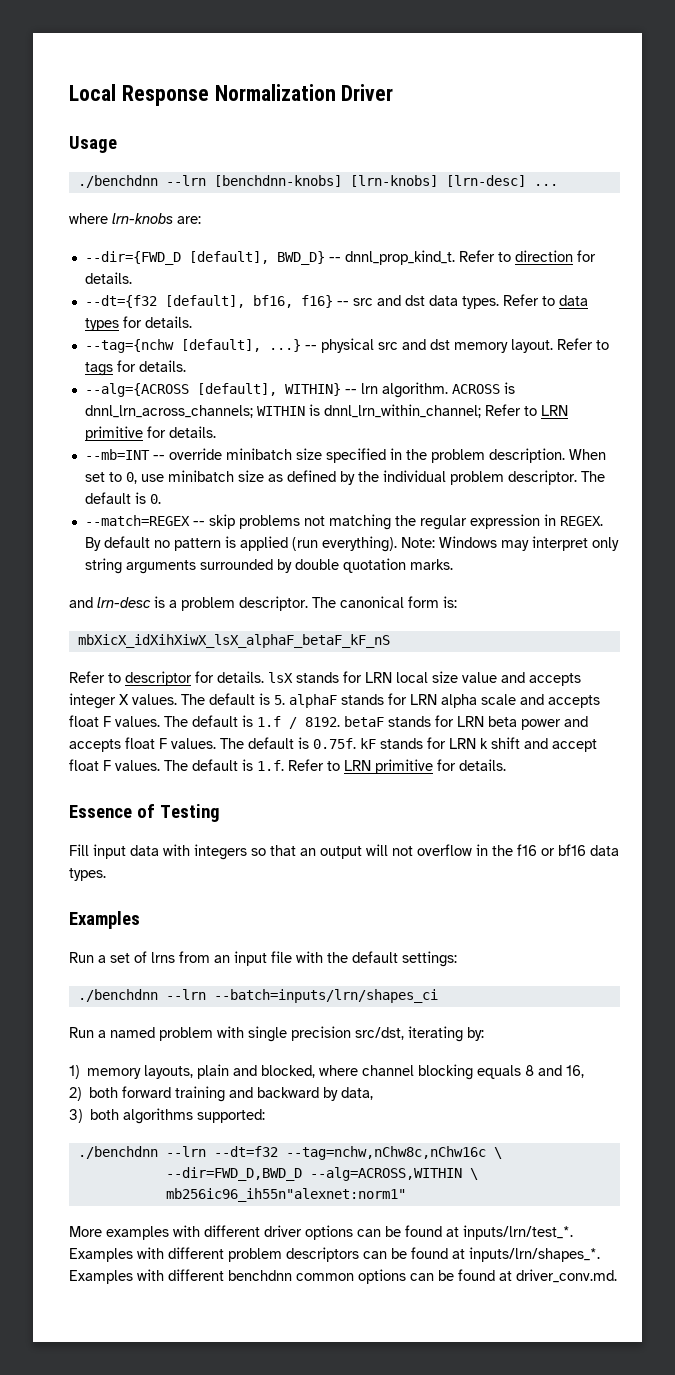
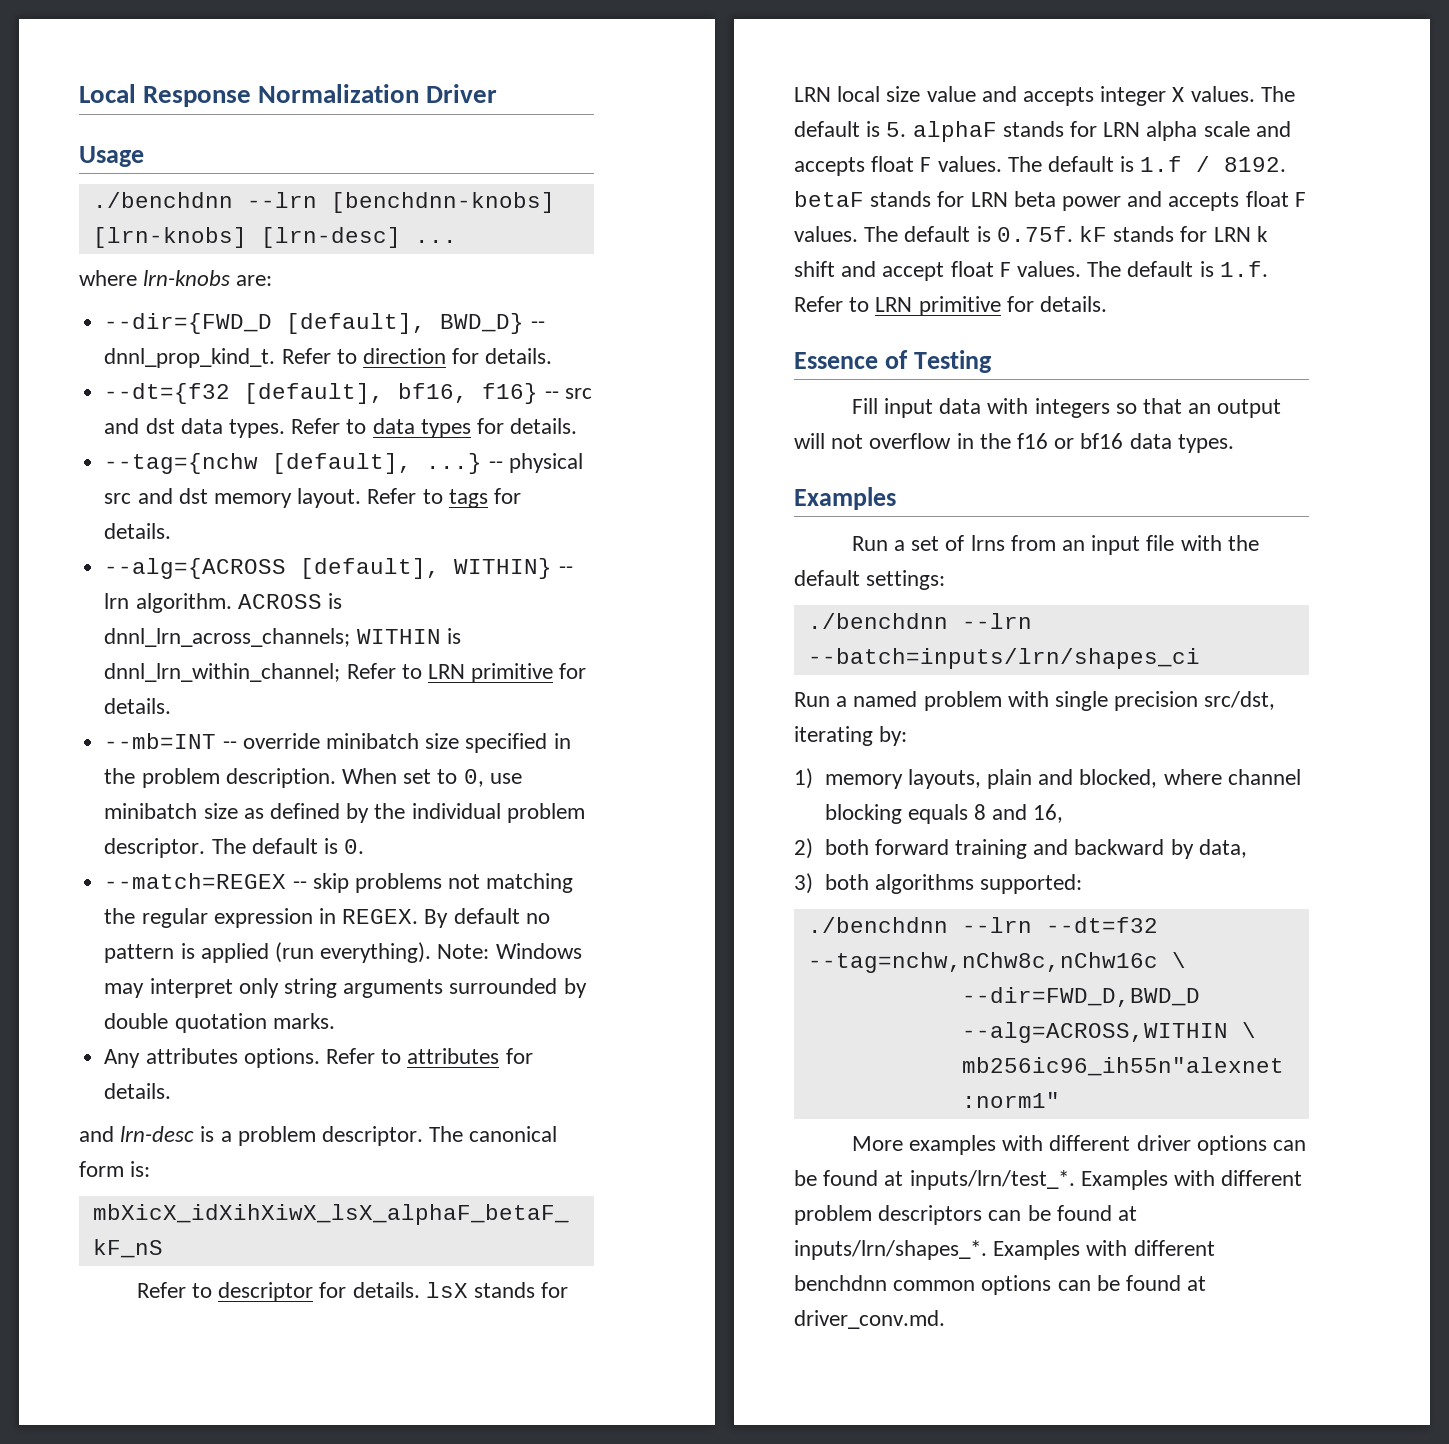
+ Any attributes options. Refer to attributes for details.

